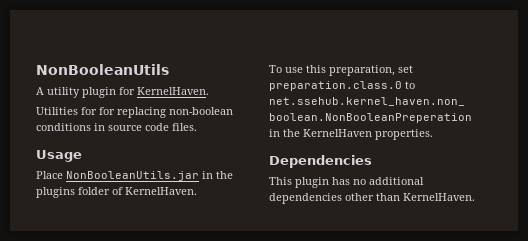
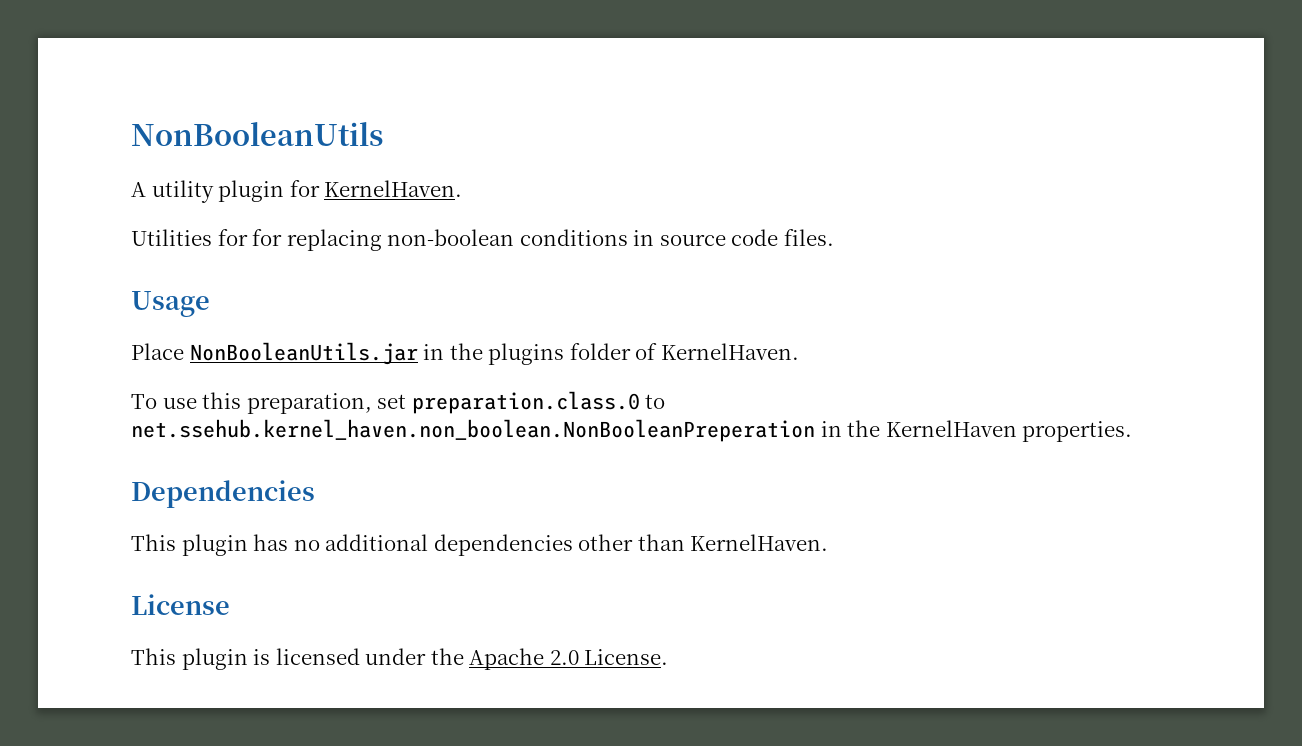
+ License
+ This plugin is licensed under the Apache 2.0 License.

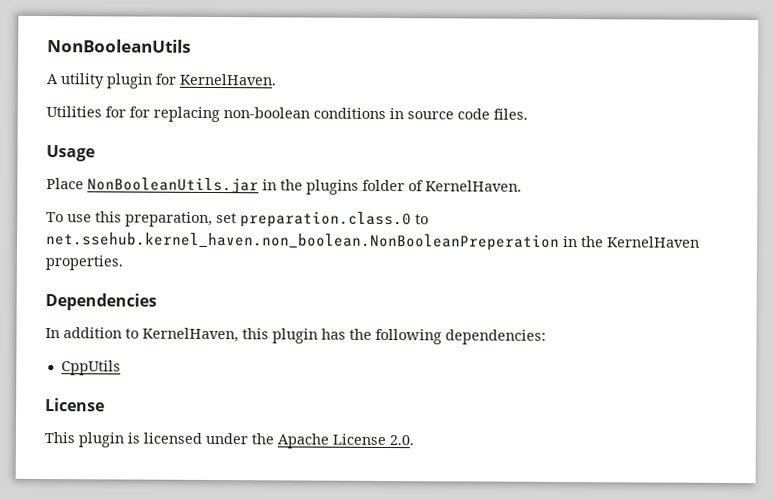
- This plugin has no additional dependencies other than KernelHaven.
+ In addition to KernelHaven, this plugin has the following dependencies:
+ CppUtils
- This plugin is licensed under the Apache 2.0 License.
+ This plugin is licensed under the Apache License 2.0.

